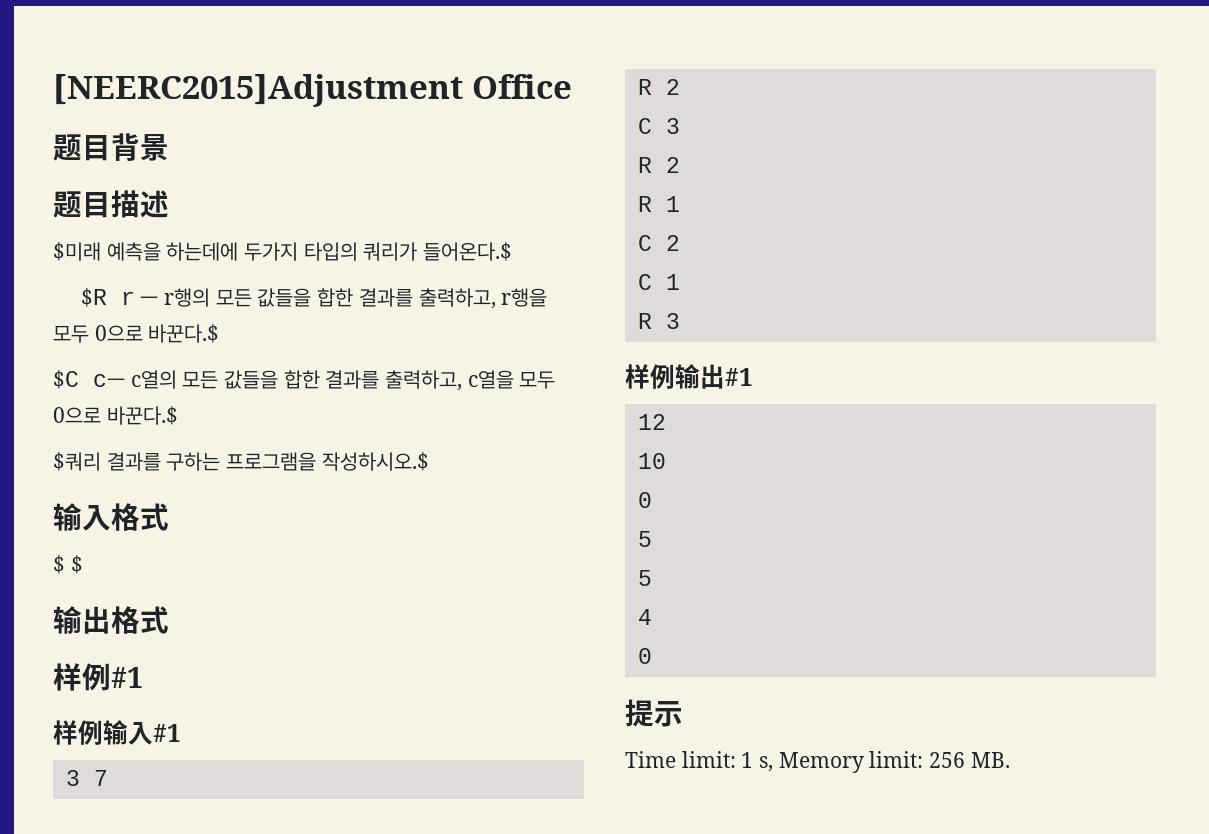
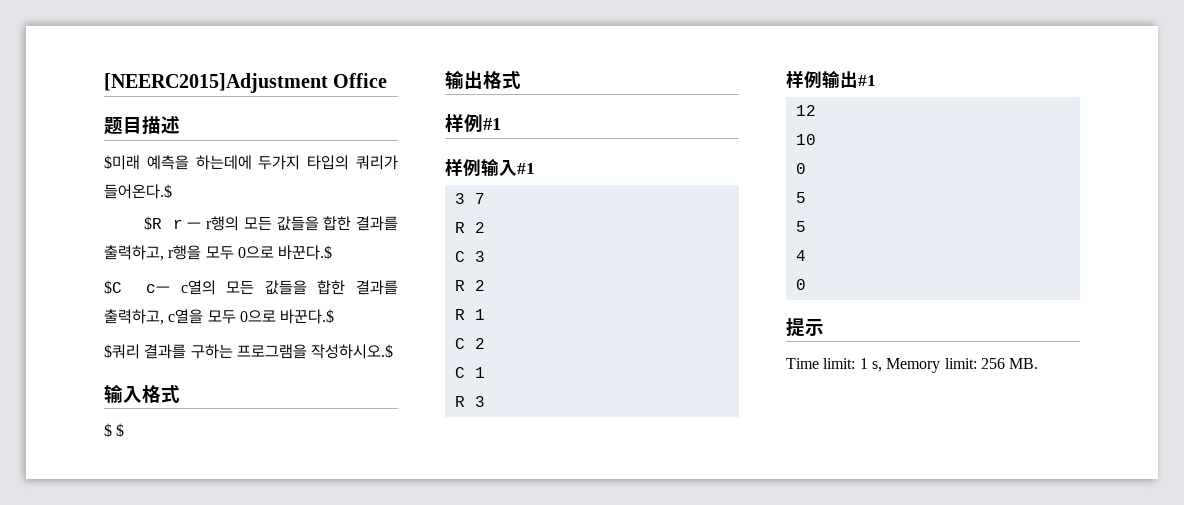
- 题目背景

